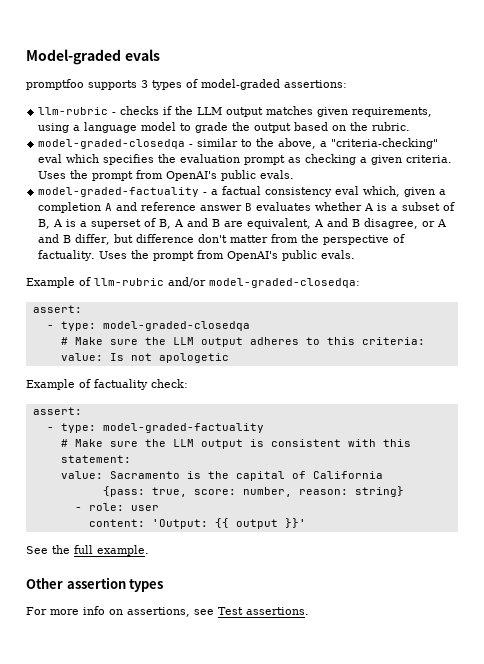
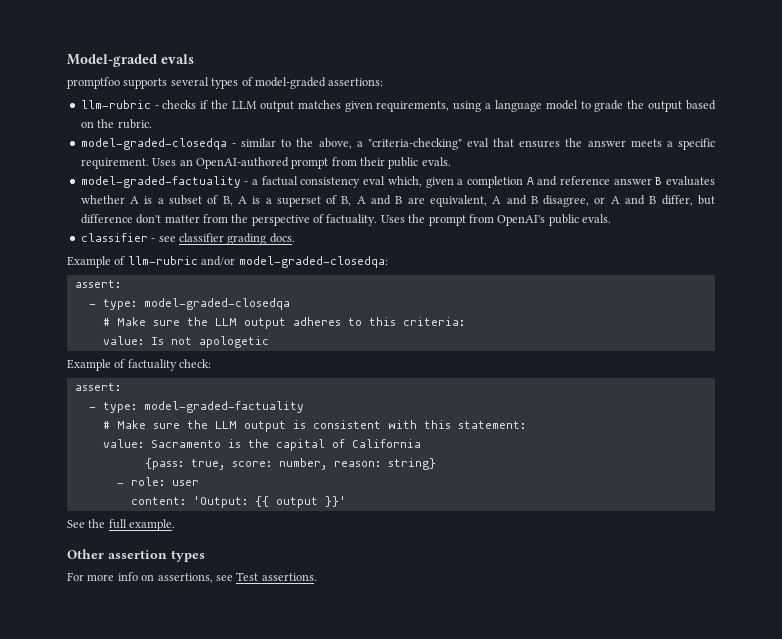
- promptfoo supports 3 types of model-graded assertions:
+ promptfoo supports several types of model-graded assertions:
- model-graded-closedqa - similar to the above, a "criteria-checking" eval which specifies the evaluation prompt as checking a given criteria. Uses the prompt from OpenAI's public evals.
+ model-graded-closedqa - similar to the above, a "criteria-checking" eval that ensures the answer meets a specific requirement. Uses an OpenAI-authored prompt from their public evals.
+ classifier - see classifier grading docs.

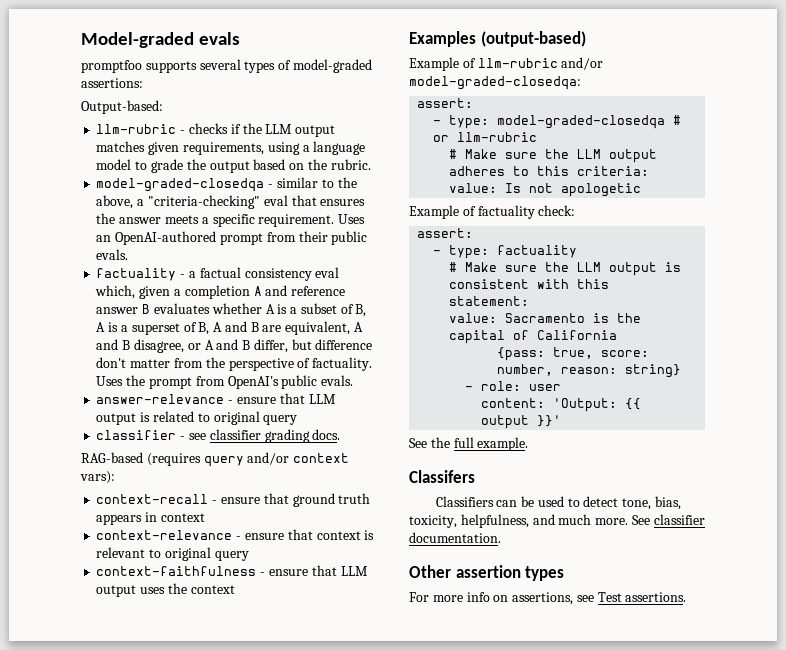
+ Output-based:
- model-graded-factuality - a factual consistency eval which, given a completion A and reference answer B evaluates whether A is a subset of B, A is a superset of B, A and B are equivalent, A and B disagree, or A and B differ, but difference don't matter from the perspective of factuality.
+ factuality - a factual consistency eval which, given a completion A and reference answer B evaluates whether A is a subset of B, A is a superset of B, A and B are equivalent, A and B disagree, or A and B differ, but difference don't matter from the perspective of factuality.
+ answer-relevance - ensure that LLM output is related to original query
+ RAG-based (requires query and/or context vars):
+ context-recall - ensure that ground truth appears in context
+ context-relevance - ensure that context is relevant to original query
+ context-faithfulness - ensure that LLM output uses the context
+ Examples (output-based)
- - type: model-graded-closedqa
+ - type: model-graded-closedqa # or llm-rubric
- - type: model-graded-factuality
+ - type: factuality
+ Classifers
+ Classifiers can be used to detect tone, bias, toxicity, helpfulness, and much more. See classifier documentation.

